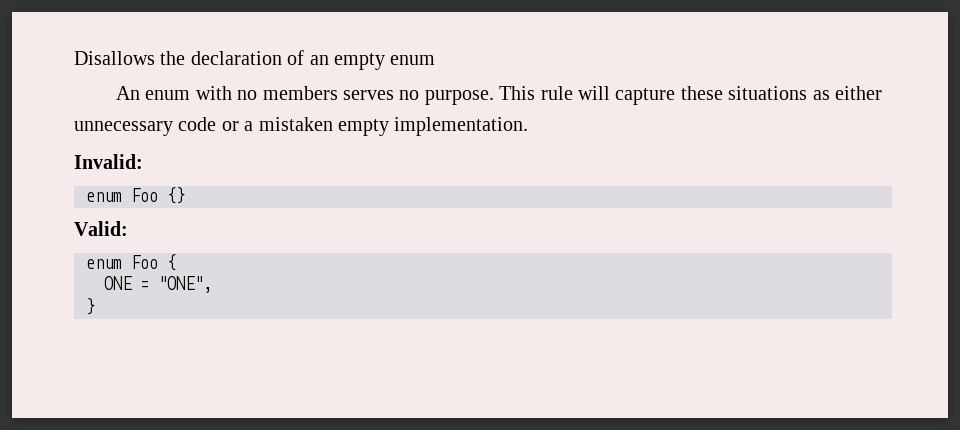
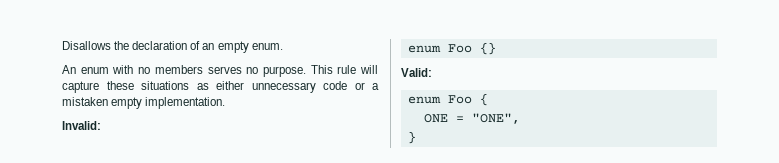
- Disallows the declaration of an empty enum
+ Disallows the declaration of an empty enum.

